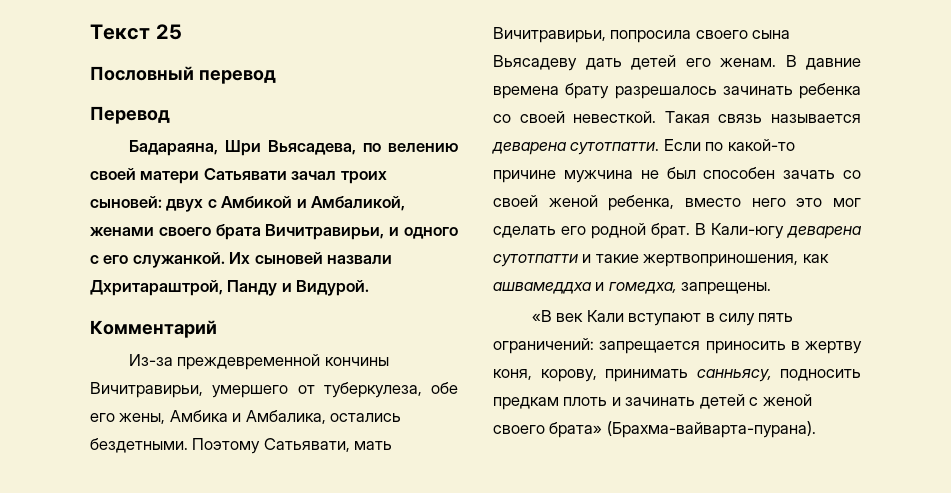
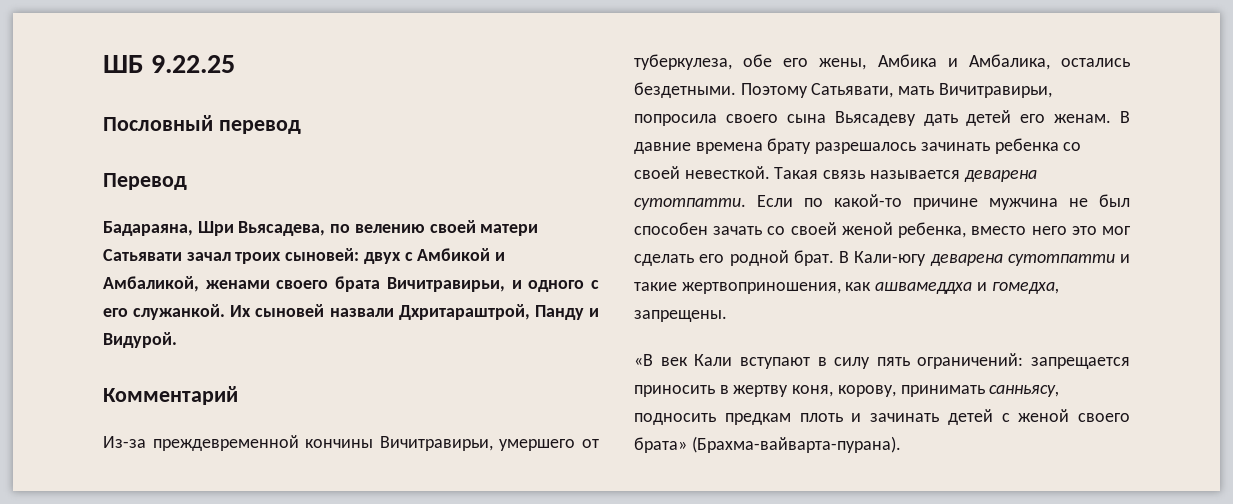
- Текст 25
+ ШБ 9.22.25

